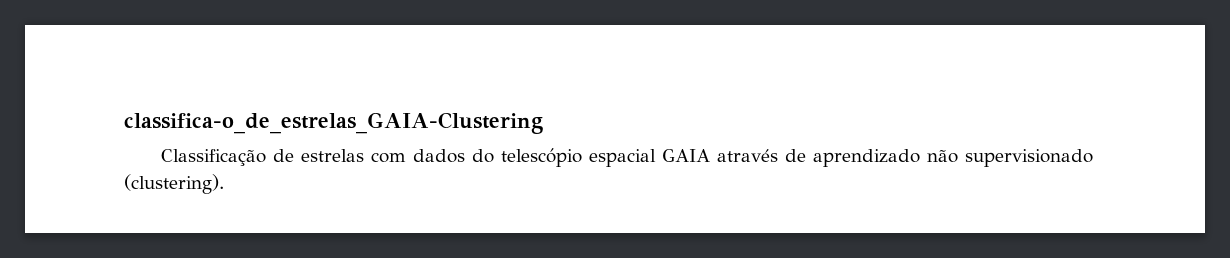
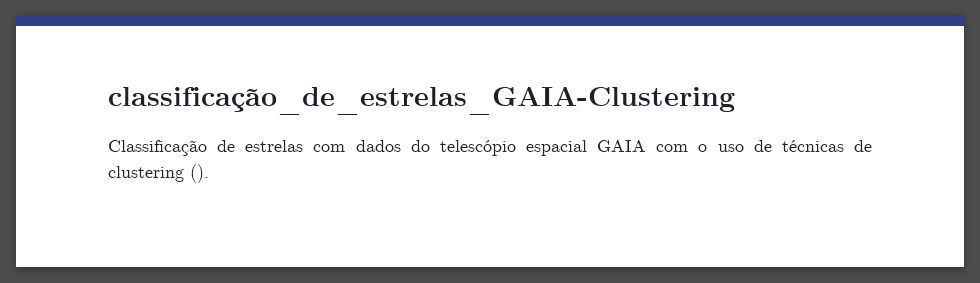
- classifica-o_de_estrelas_GAIA-Clustering
+ classificação_de_estrelas_GAIA-Clustering
- Classificação de estrelas com dados do telescópio espacial GAIA através de aprendizado não supervisionado (clustering).
+ Classificação de estrelas com dados do telescópio espacial GAIA com o uso de técnicas de clustering ().

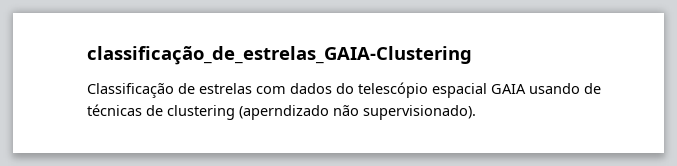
- Classificação de estrelas com dados do telescópio espacial GAIA com o uso de técnicas de clustering ().
+ Classificação de estrelas com dados do telescópio espacial GAIA usando de técnicas de clustering (aperndizado não supervisionado).

